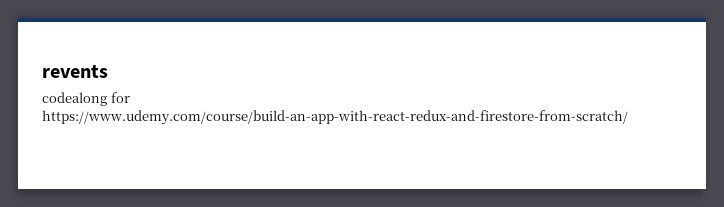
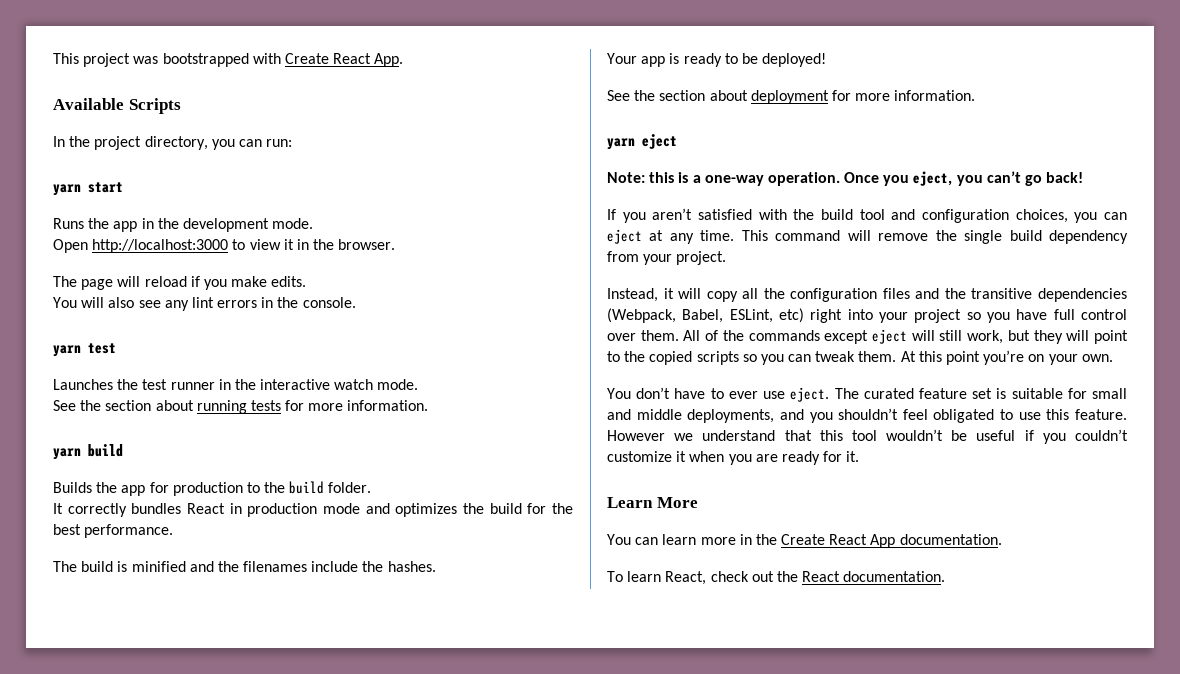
- revents
- codealong for https://www.udemy.com/course/build-an-app-with-react-redux-and-firestore-from-scratch/
+ This project was bootstrapped with Create React App.
+ Available Scripts
+ In the project directory, you can run:
+ yarn start
+ Runs the app in the development mode.
+ Open http://localhost:3000 to view it in the browser.
+ The page will reload if you make edits.
+ You will also see any lint errors in the console.
+ yarn test
+ Launches the test runner in the interactive watch mode.
+ See the section about running tests for more information.
+ yarn build
+ Builds the app for production to the build folder.
+ It correctly bundles React in production mode and optimizes the build for the best performance.
+ The build is minified and the filenames include the hashes.
+ Your app is ready to be deployed!
+ See the section about deployment for more information.
+ yarn eject
+ Note: this is a one-way operation. Once you eject, you can’t go back!
+ If you aren’t satisfied with the build tool and configuration choices, you can eject at any time. This command will remove the single build dependency from your project.
+ Instead, it will copy all the configuration files and the transitive dependencies (Webpack, Babel, ESLint, etc) right into your project so you have full control over them. All of the commands except eject will still work, but they will point to the copied scripts so you can tweak them. At this point you’re on your own.
+ You don’t have to ever use eject. The curated feature set is suitable for small and middle deployments, and you shouldn’t feel obligated to use this feature. However we understand that this tool wouldn’t be useful if you couldn’t customize it when you are ready for it.
+ Learn More
+ You can learn more in the Create React App documentation.
+ To learn React, check out the React documentation.

